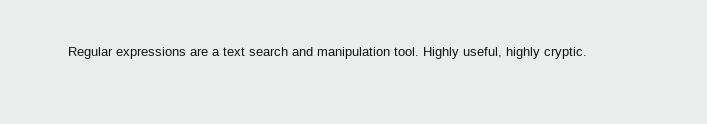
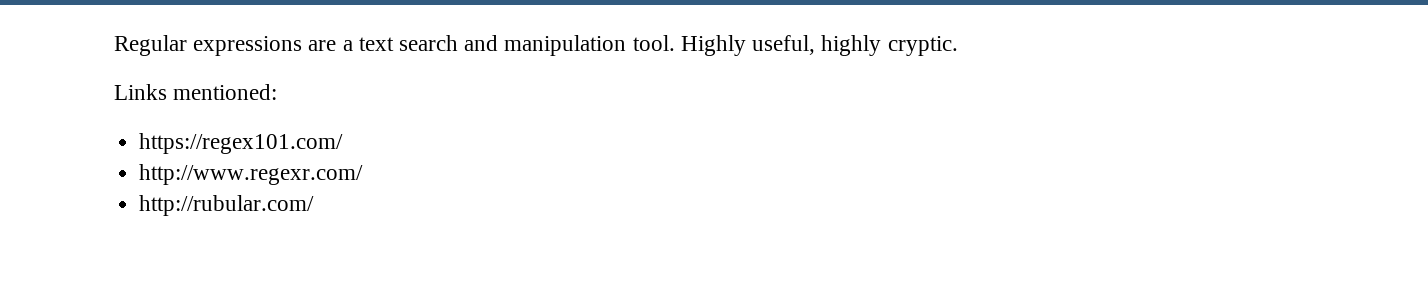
+ Links mentioned:
+ https://regex101.com/
+ http://www.regexr.com/
+ http://rubular.com/

